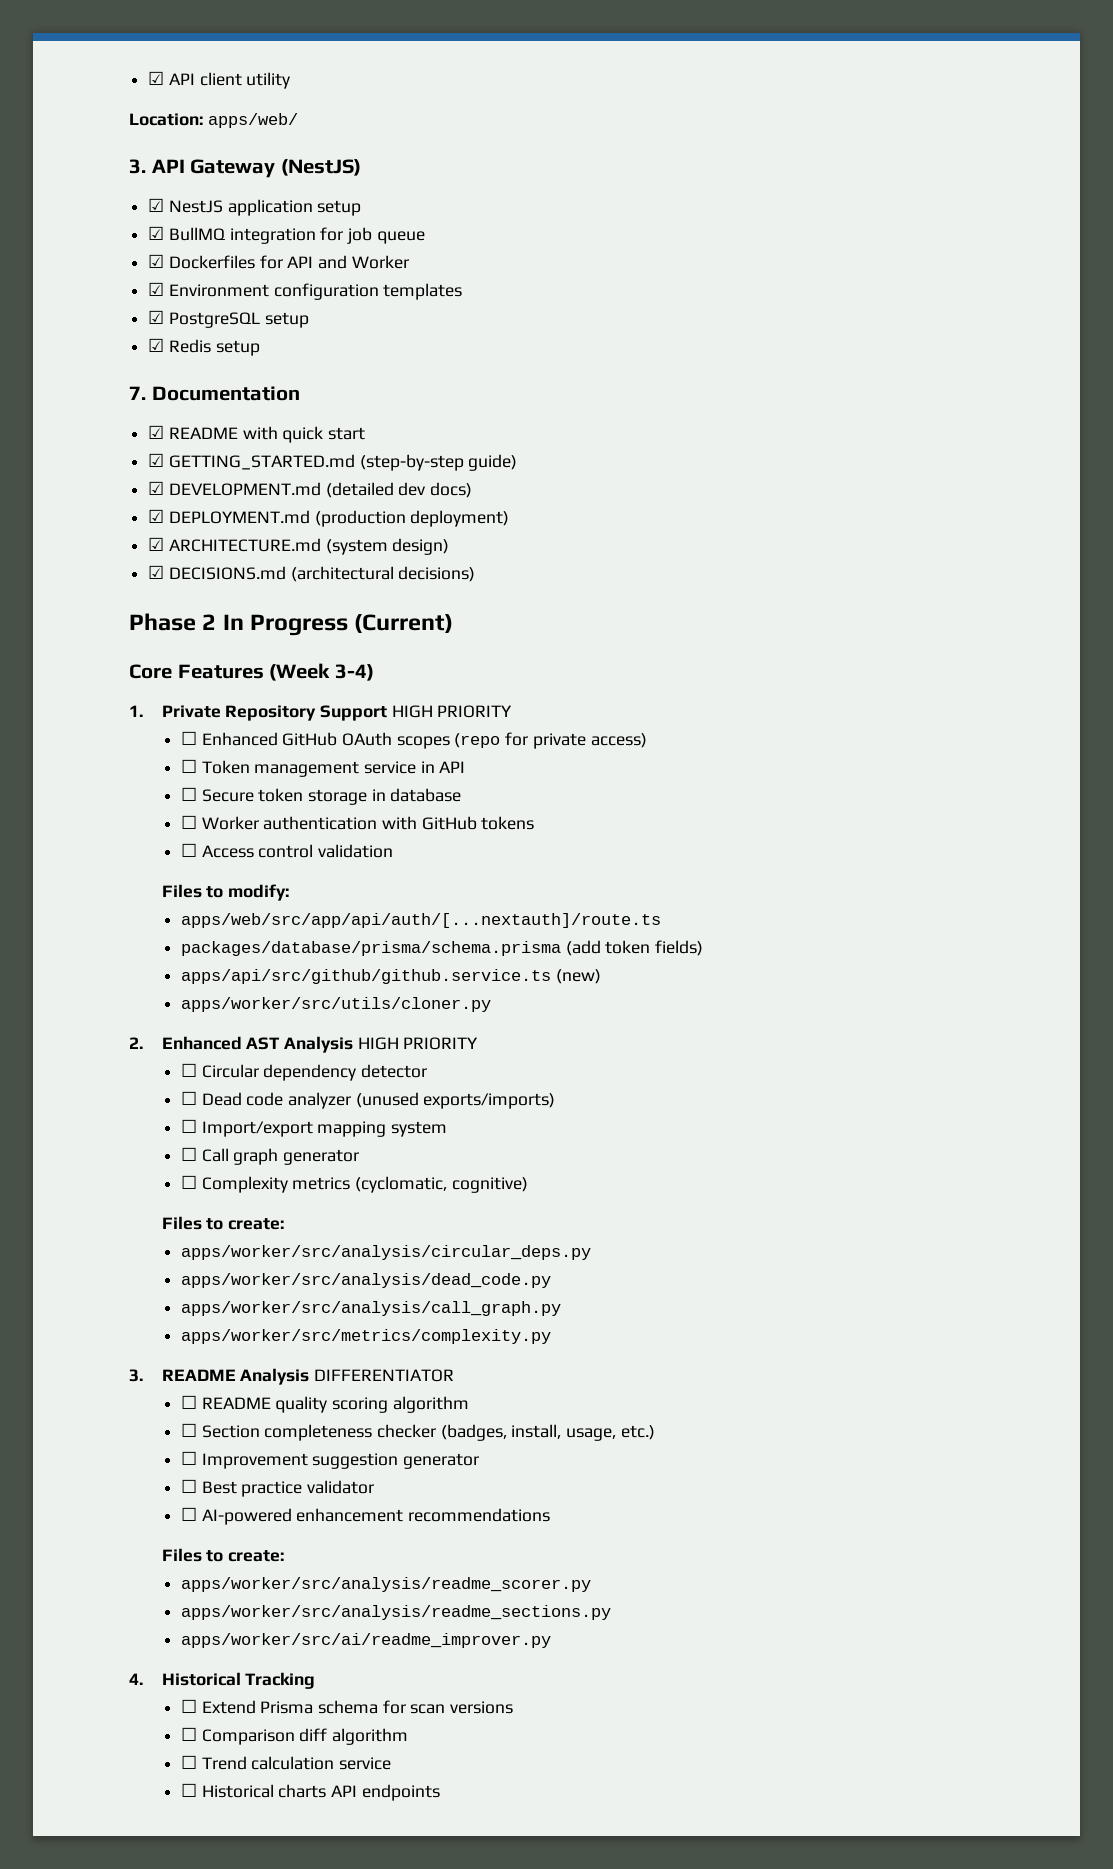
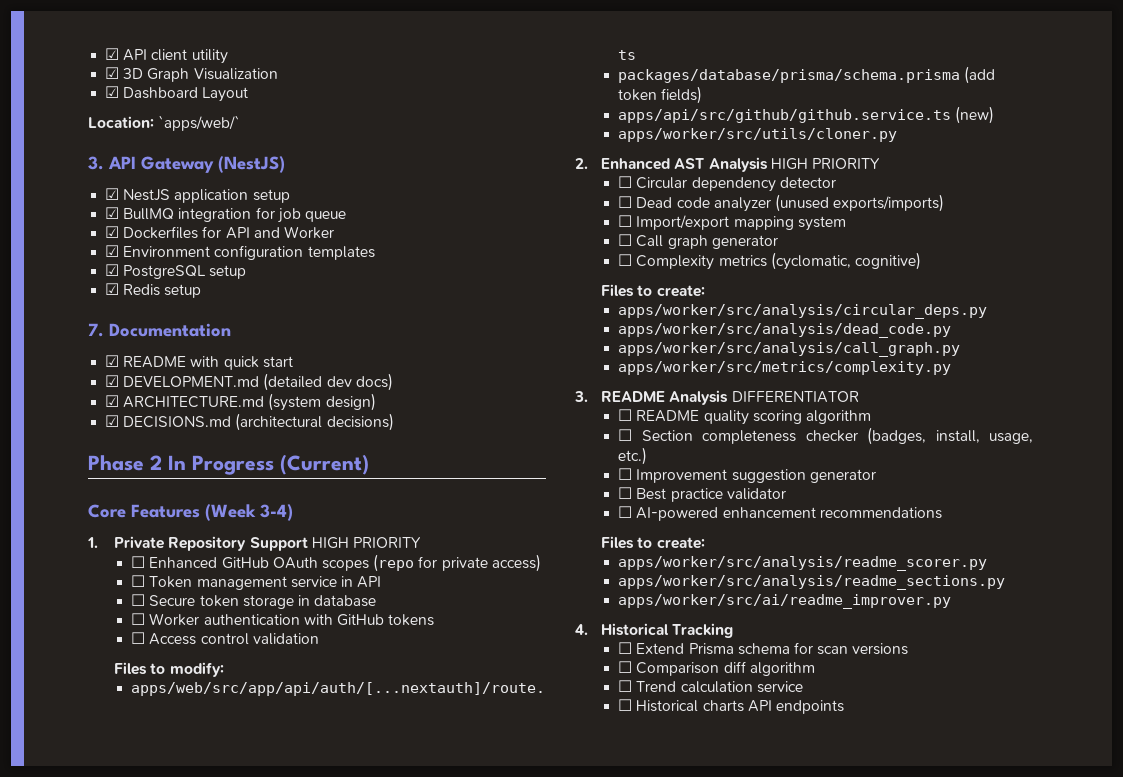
+ ☑ 3D Graph Visualization
+ ☑ Dashboard Layout
- Location: apps/web/
+ Location: `apps/web/`
- ☑ GETTING_STARTED.md (step-by-step guide)
- ☑ DEPLOYMENT.md (production deployment)

